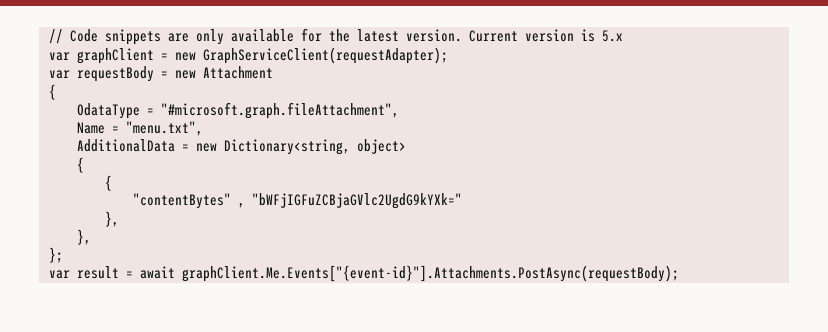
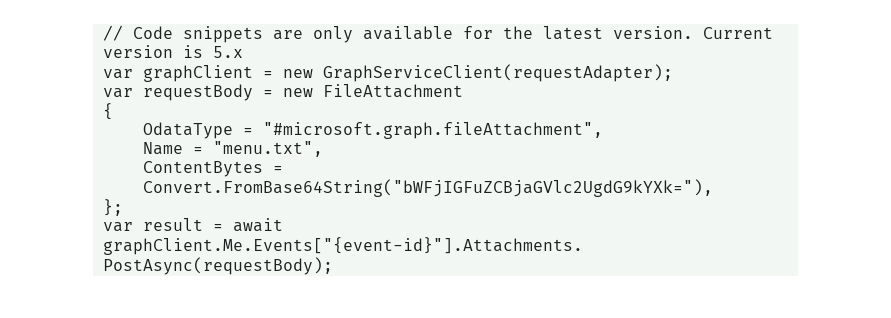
- var requestBody = new Attachment
+ var requestBody = new FileAttachment
- AdditionalData = new Dictionary<string, object>
- {
- {
- "contentBytes" , "bWFjIGFuZCBjaGVlc2UgdG9kYXk="
- },
- },
+ ContentBytes = Convert.FromBase64String("bWFjIGFuZCBjaGVlc2UgdG9kYXk="),

